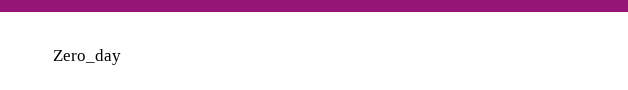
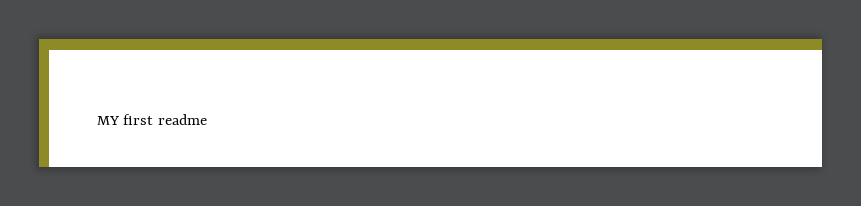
- Zero_day
+ MY first readme

